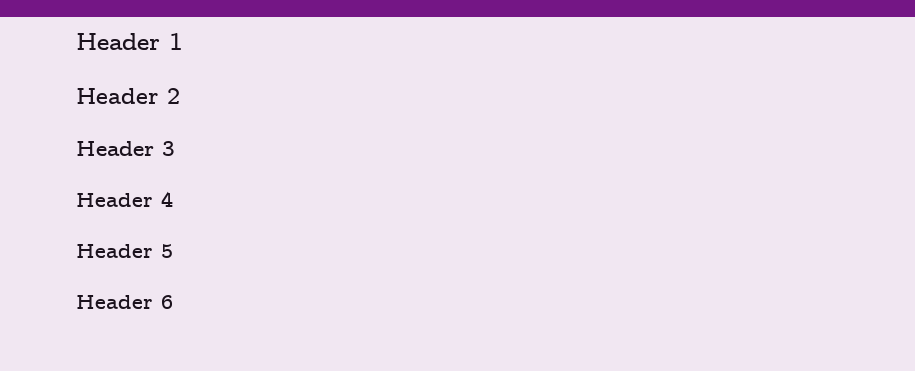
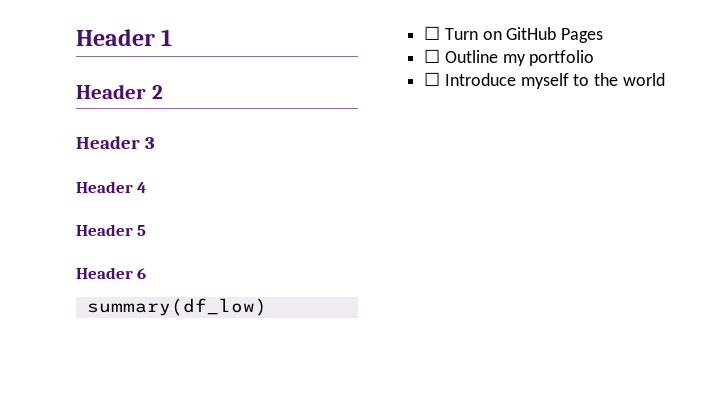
+ summary(df_low)
+ ☐ Turn on GitHub Pages
+ ☐ Outline my portfolio
+ ☐ Introduce myself to the world

